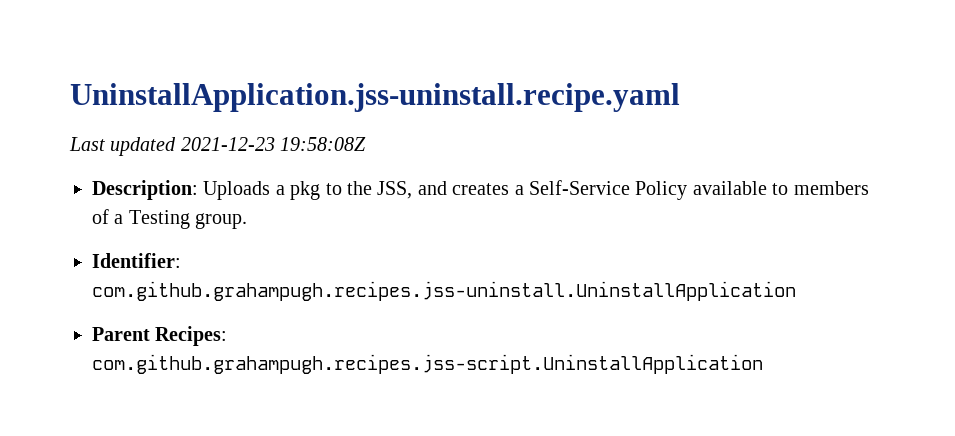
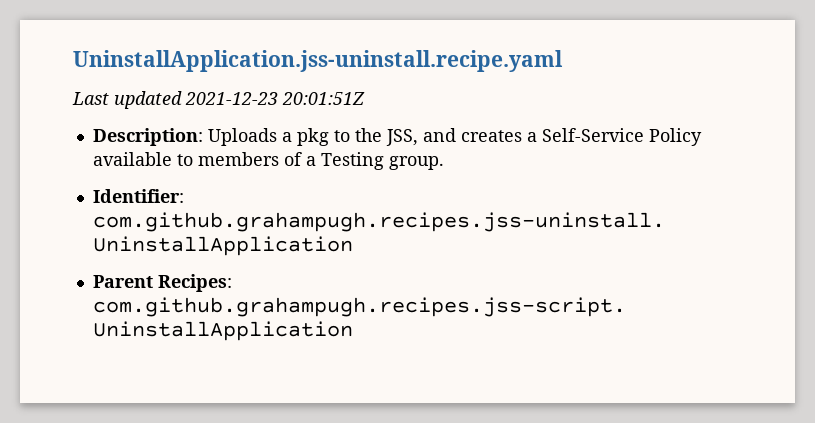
- Last updated 2021-12-23 19:58:08Z
+ Last updated 2021-12-23 20:01:51Z

